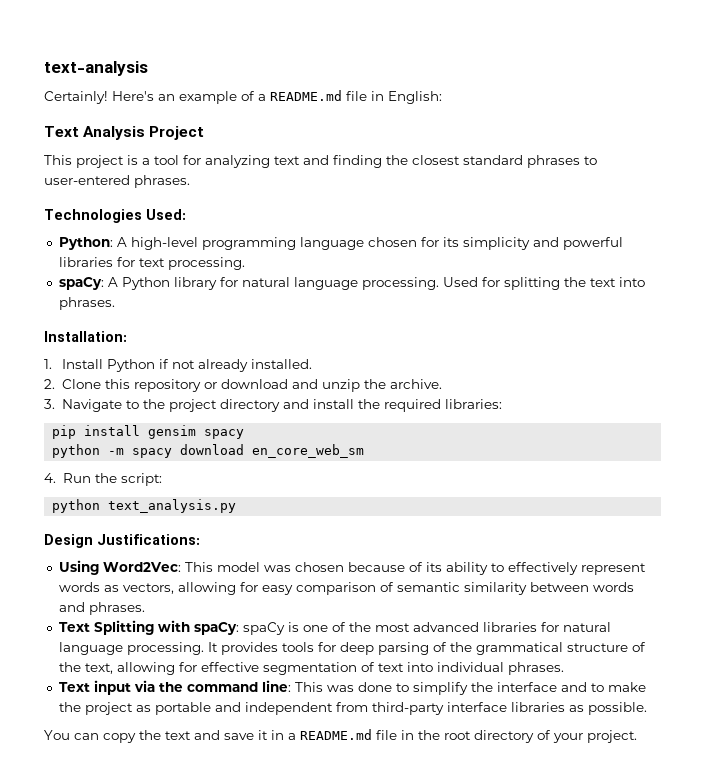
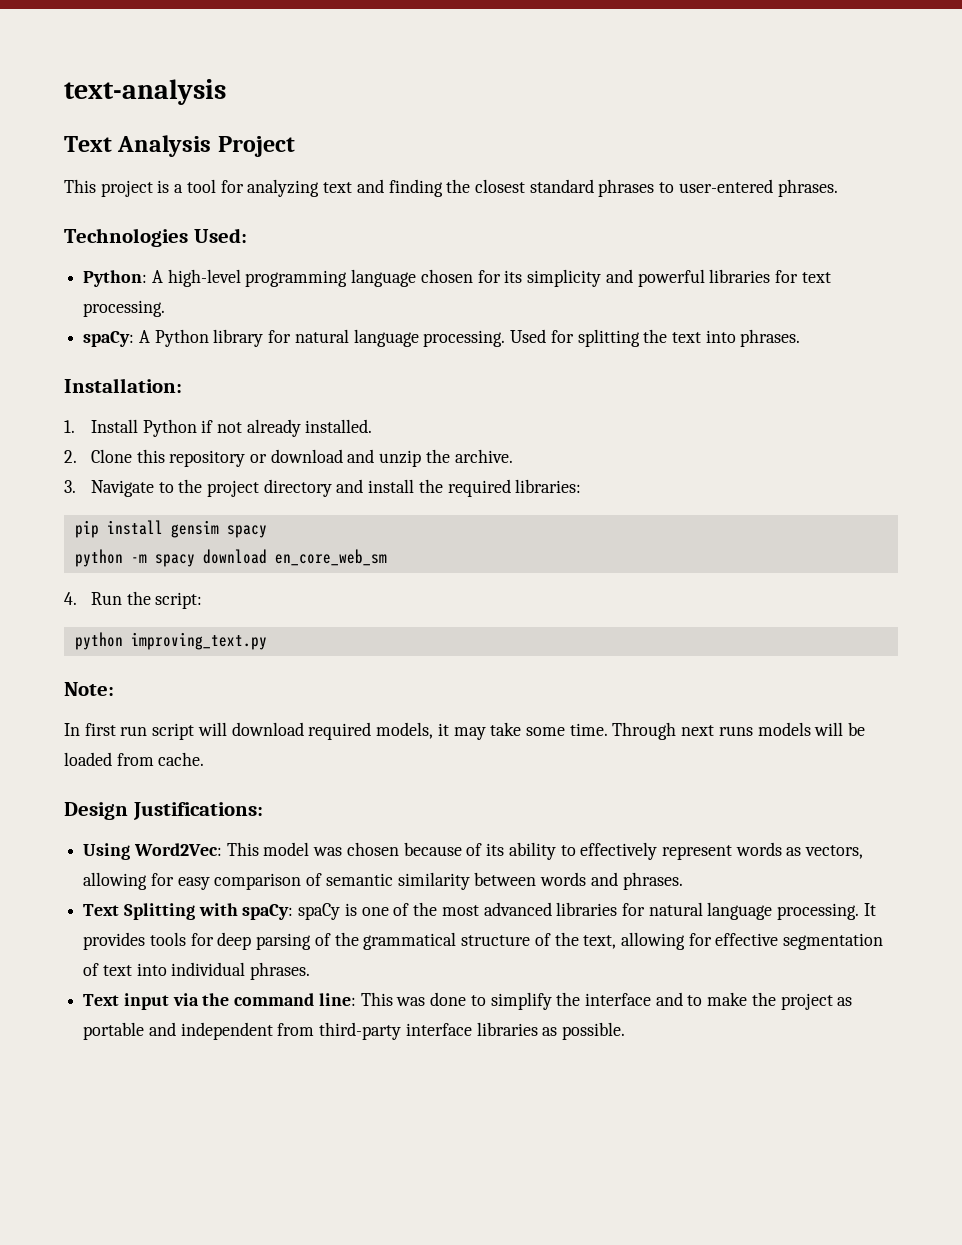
- Certainly! Here's an example of a README.md file in English:
- python text_analysis.py
+ python improving_text.py
+ Note:
+ In first run script will download required models, it may take some time. Through next runs models will be loaded from cache.
- You can copy the text and save it in a README.md file in the root directory of your project.

